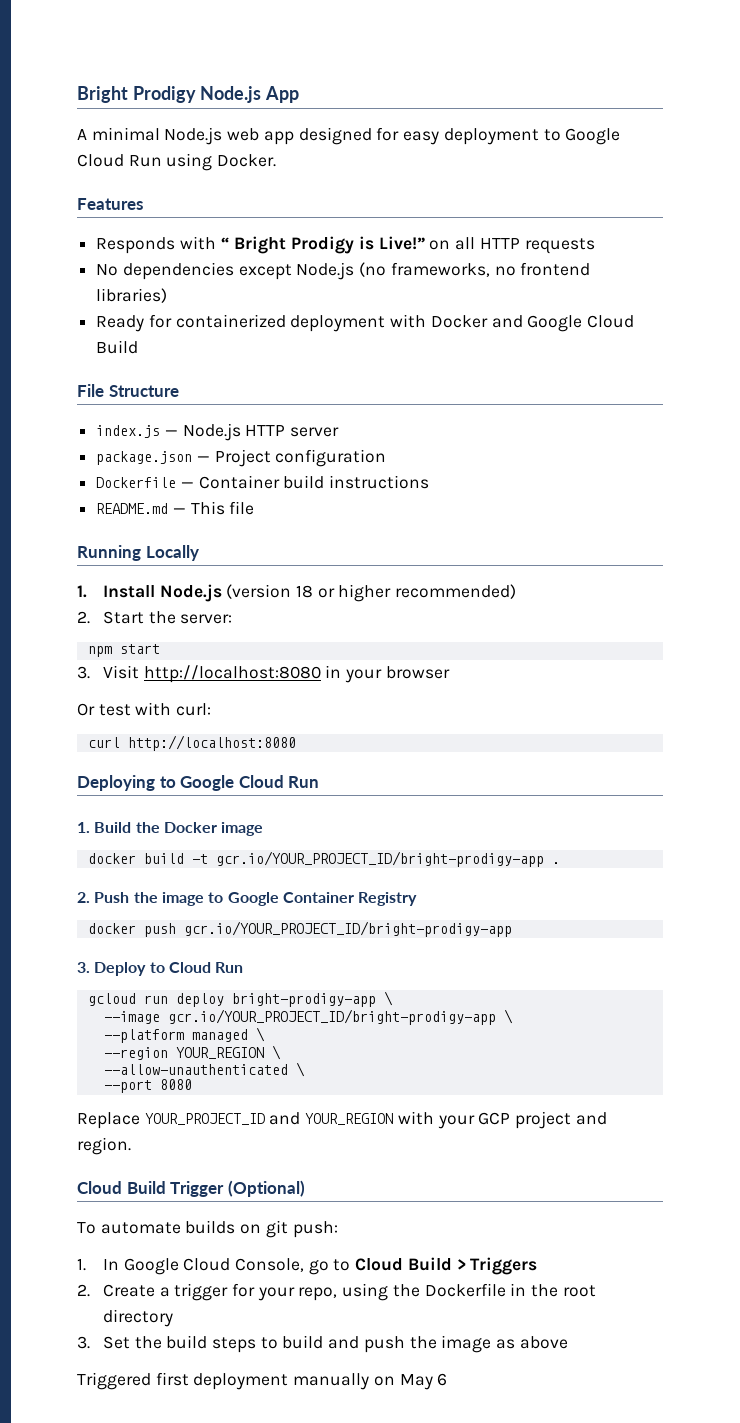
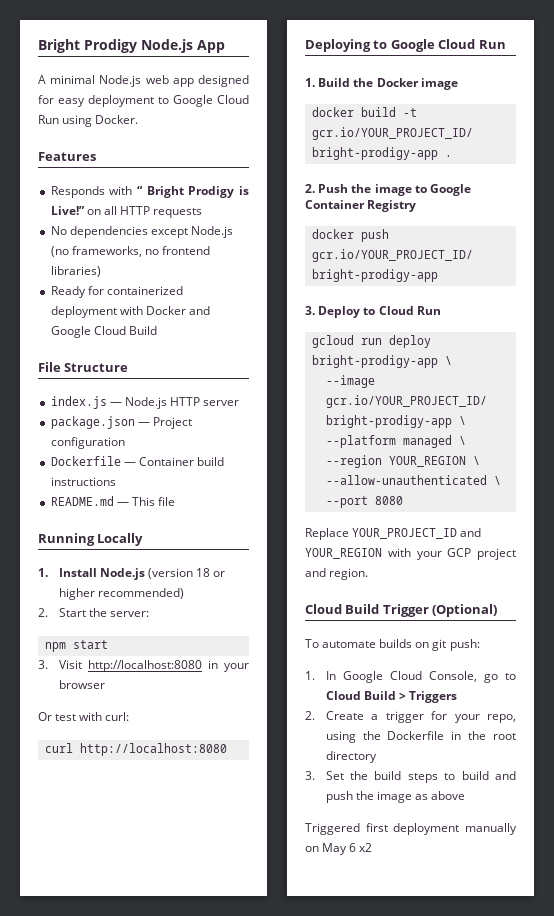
- Triggered first deployment manually on May 6
+ Triggered first deployment manually on May 6 x2

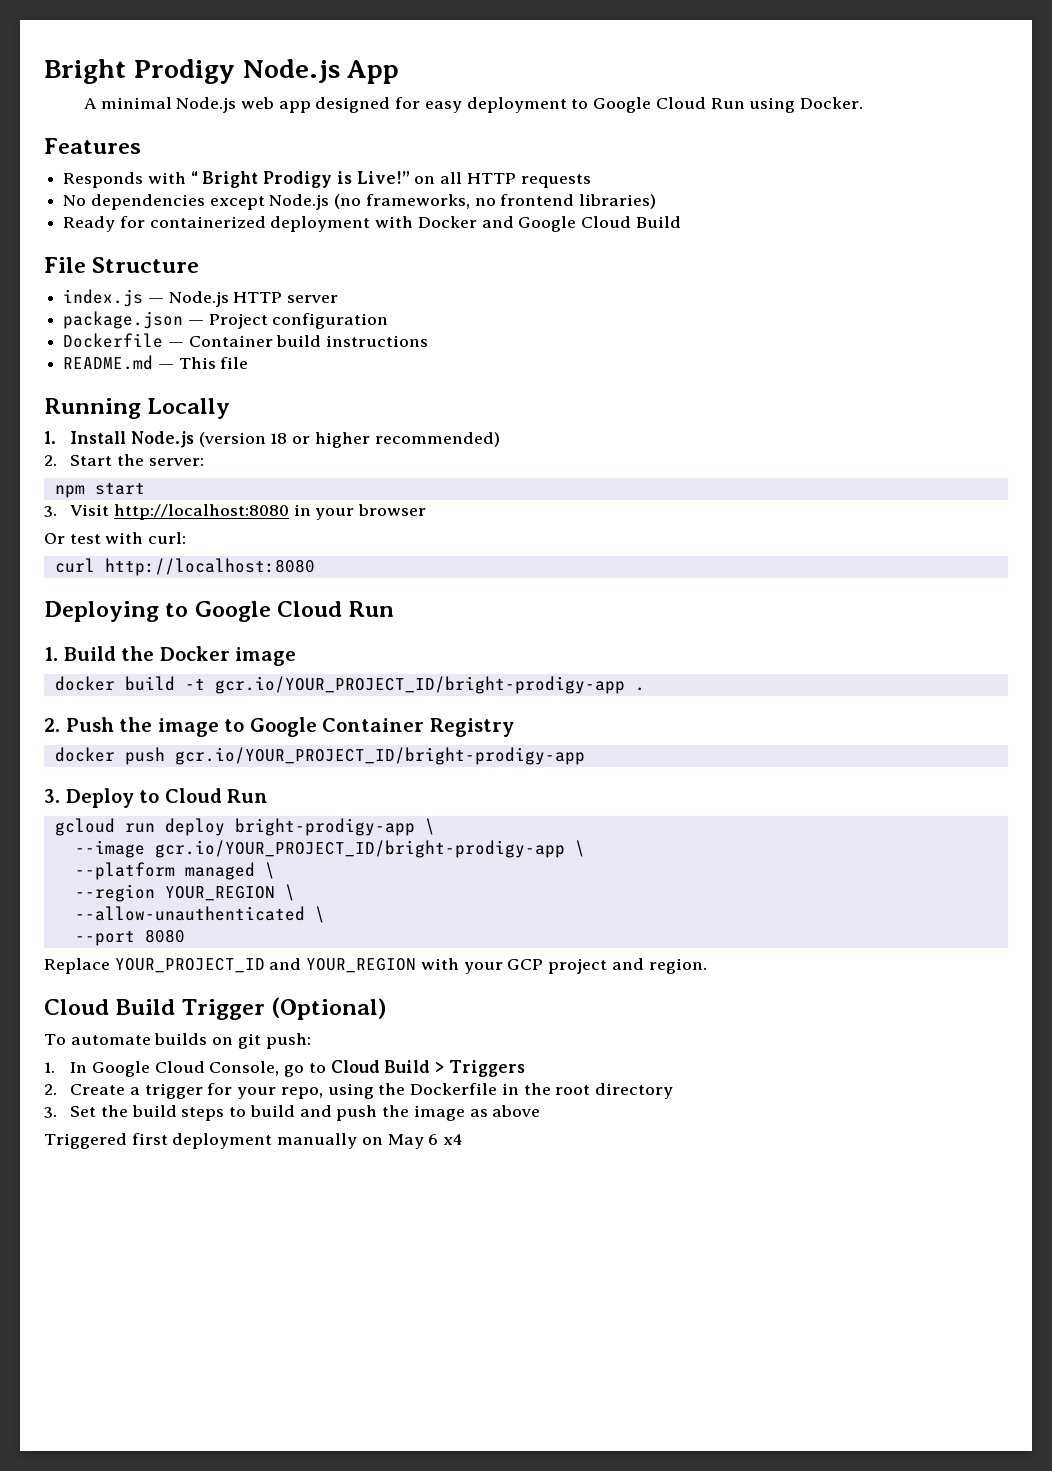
- Triggered first deployment manually on May 6 x2
+ Triggered first deployment manually on May 6 x4

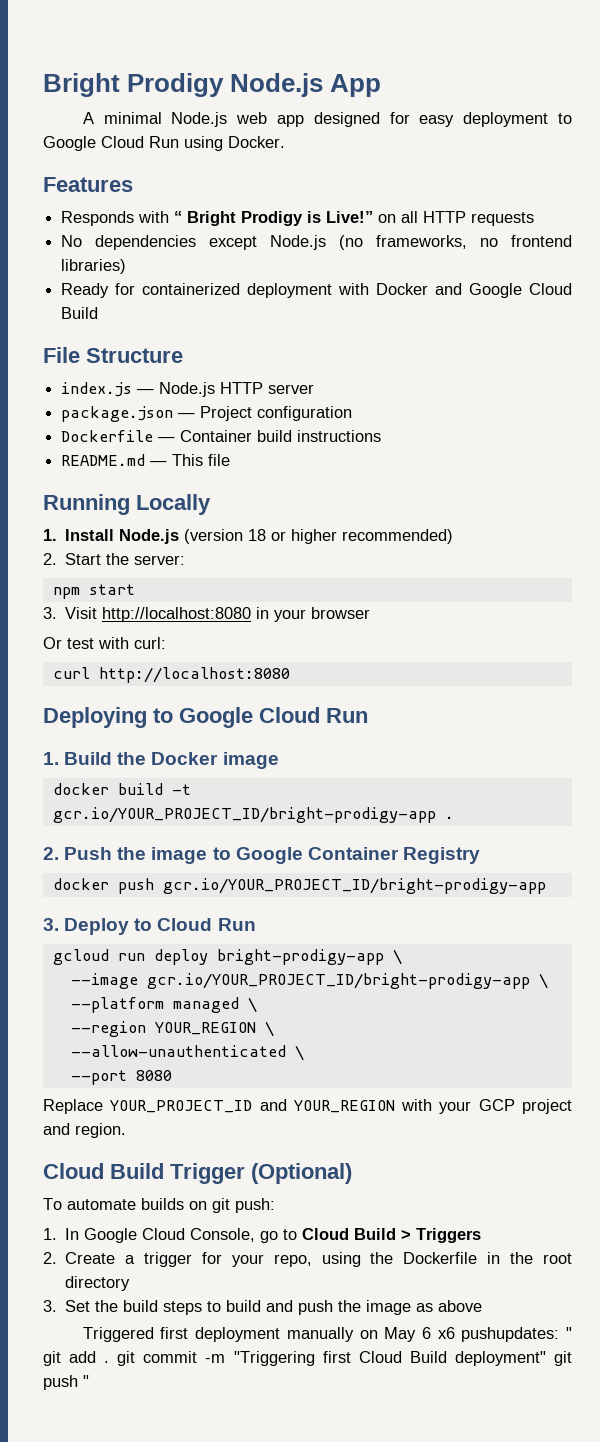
- Triggered first deployment manually on May 6 x4
+ Triggered first deployment manually on May 6 x6 pushupdates: " git add . git commit -m "Triggering first Cloud Build deployment" git push "

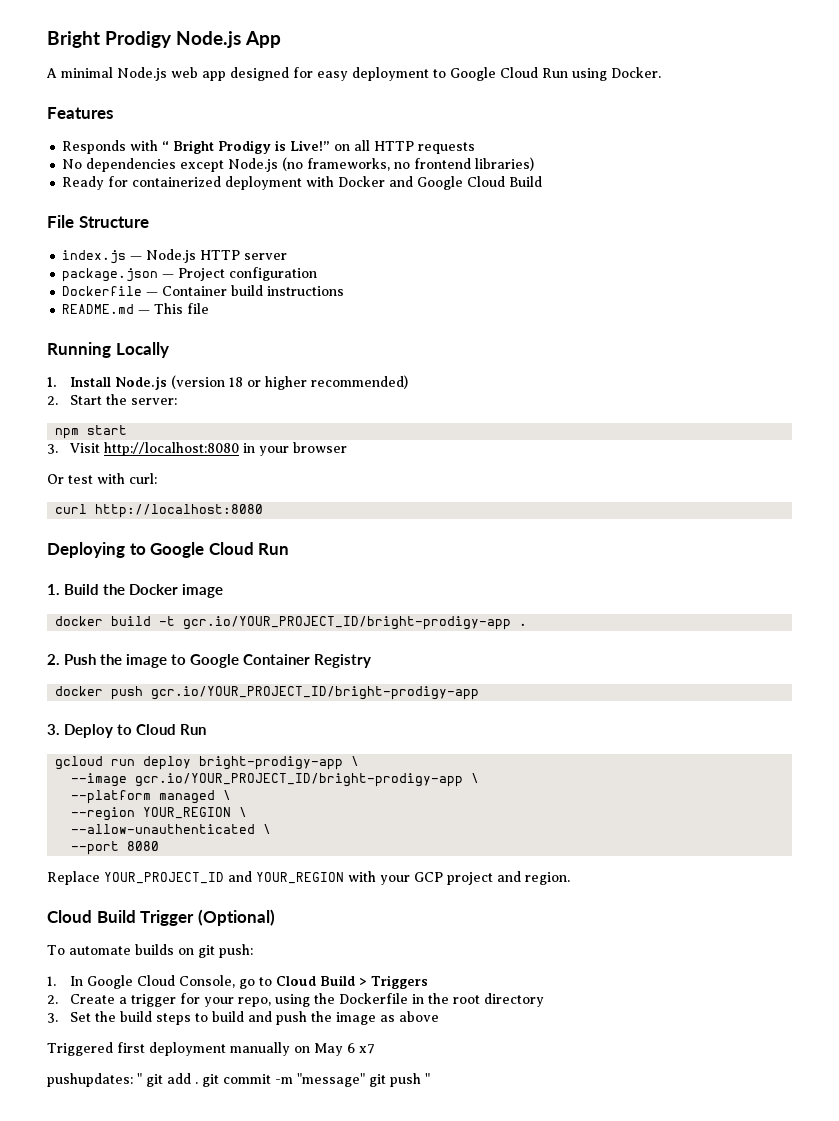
- Triggered first deployment manually on May 6 x6 pushupdates: " git add . git commit -m "Triggering first Cloud Build deployment" git push "
+ Triggered first deployment manually on May 6 x7
+ pushupdates: " git add . git commit -m "message" git push "

